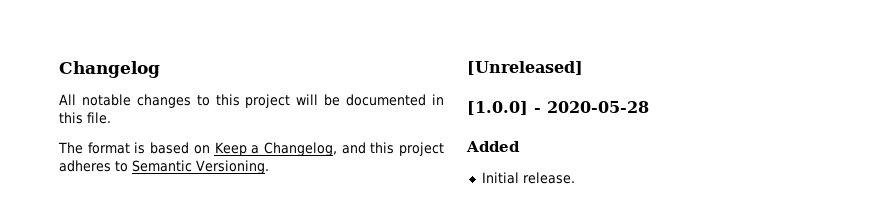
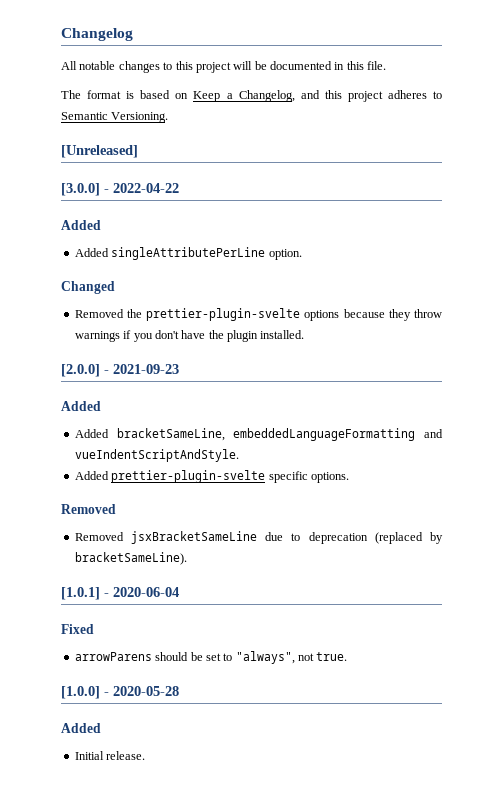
+ [3.0.0] - 2022-04-22
+ Added
+ Added singleAttributePerLine option.
+ Changed
+ Removed the prettier-plugin-svelte options because they throw warnings if you don't have the plugin installed.
+ [2.0.0] - 2021-09-23
+ Added
+ Added bracketSameLine, embeddedLanguageFormatting and vueIndentScriptAndStyle.
+ Added prettier-plugin-svelte specific options.
+ Removed
+ Removed jsxBracketSameLine due to deprecation (replaced by bracketSameLine).
+ [1.0.1] - 2020-06-04
+ Fixed
+ arrowParens should be set to "always", not true.

